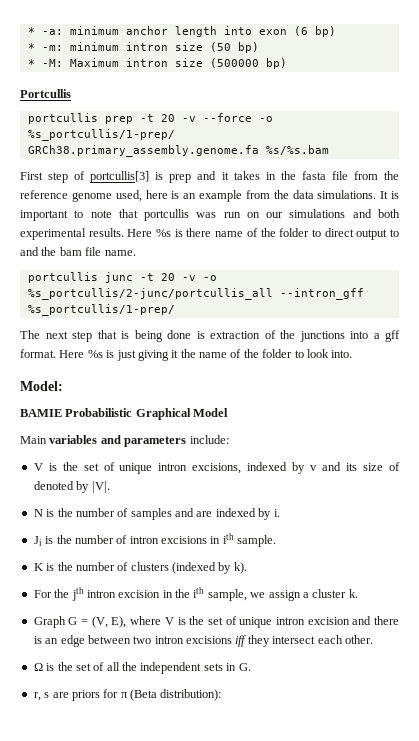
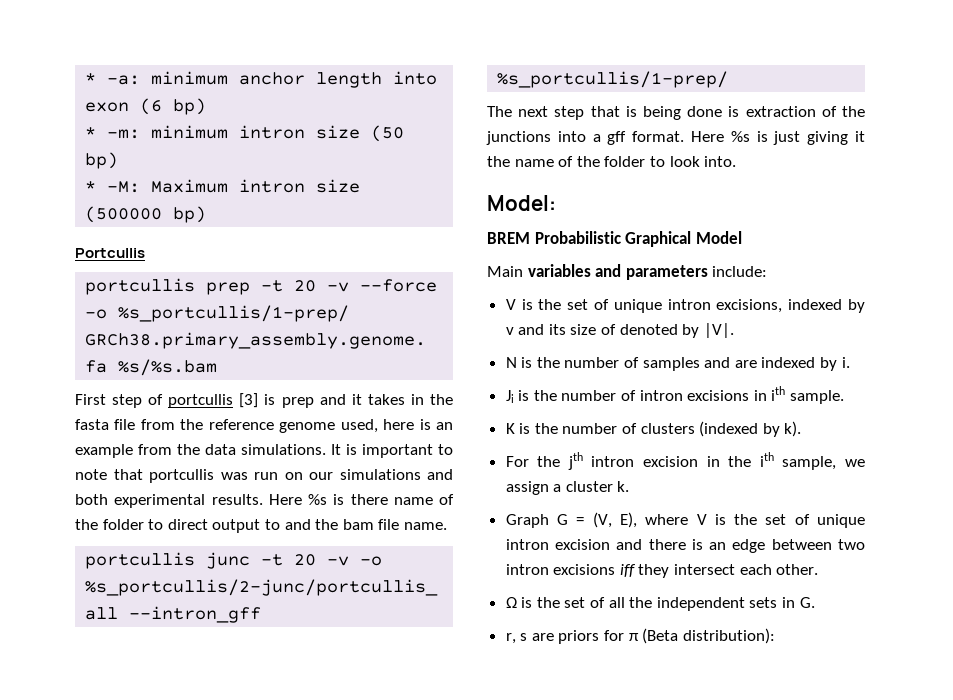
- First step of portcullis[3] is prep and it takes in the fasta file from the reference genome used, here is an example from the data simulations.
+ First step of portcullis [3] is prep and it takes in the fasta file from the reference genome used, here is an example from the data simulations.
- BAMIE Probabilistic Graphical Model
+ BREM Probabilistic Graphical Model

